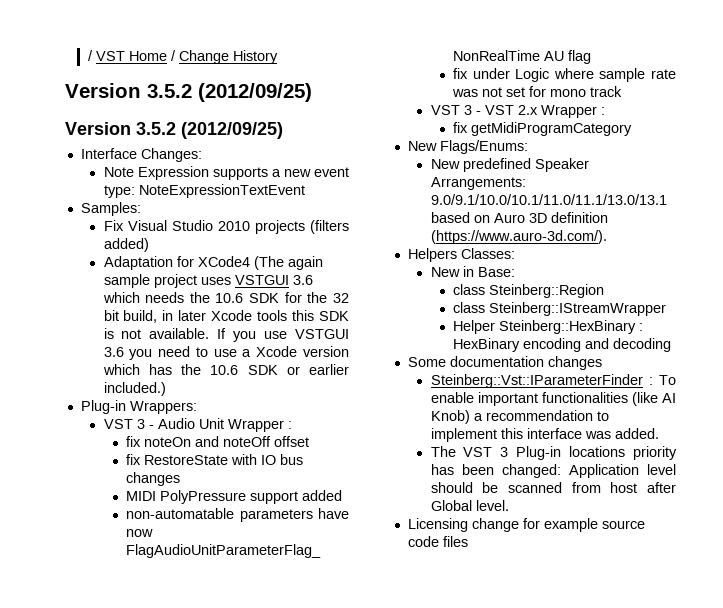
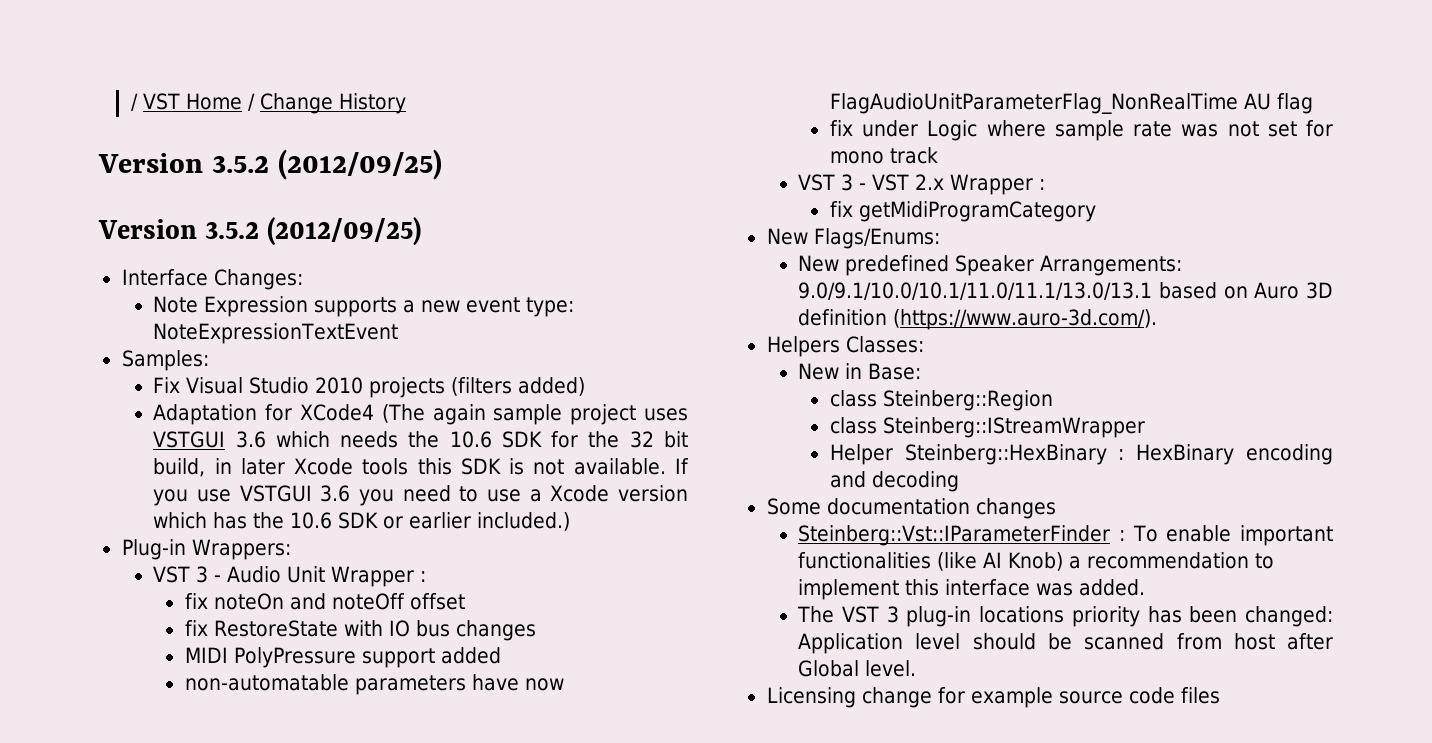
- The VST 3 Plug-in locations priority has been changed: Application level should be scanned from host after Global level.
+ The VST 3 plug-in locations priority has been changed: Application level should be scanned from host after Global level.

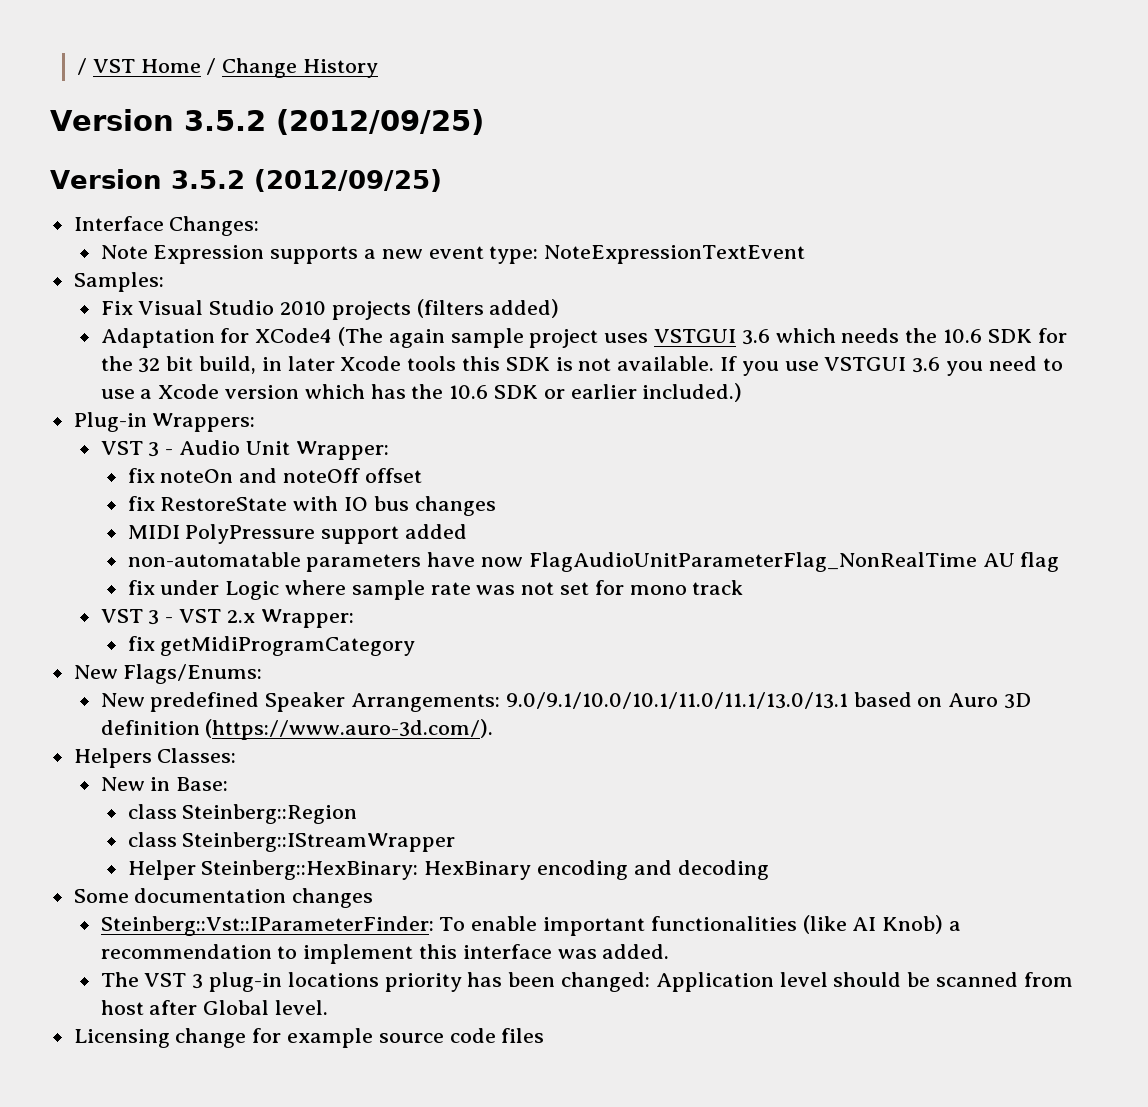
- VST 3 - Audio Unit Wrapper :
+ VST 3 - Audio Unit Wrapper:
- VST 3 - VST 2.x Wrapper :
+ VST 3 - VST 2.x Wrapper:
- Helper Steinberg::HexBinary : HexBinary encoding and decoding
+ Helper Steinberg::HexBinary: HexBinary encoding and decoding
- Steinberg::Vst::IParameterFinder : To enable important functionalities (like AI Knob) a recommendation to implement this interface was added.
+ Steinberg::Vst::IParameterFinder: To enable important functionalities (like AI Knob) a recommendation to implement this interface was added.

